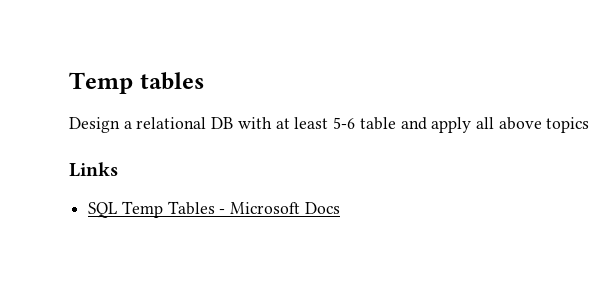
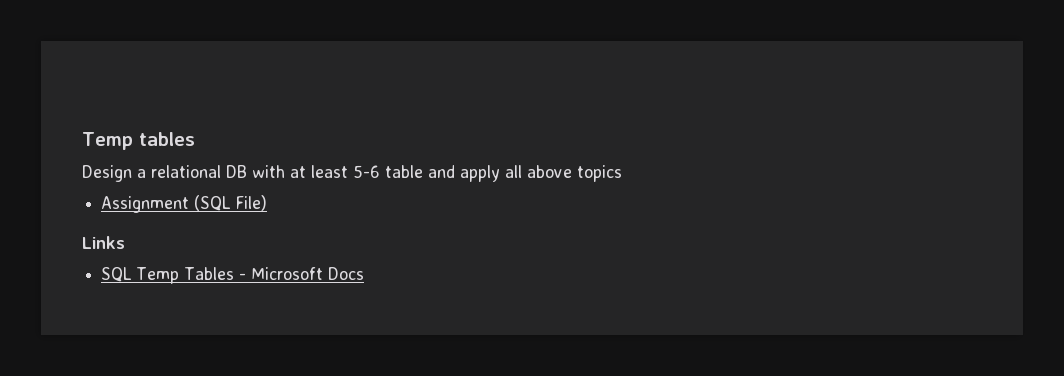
+ Assignment (SQL File)

